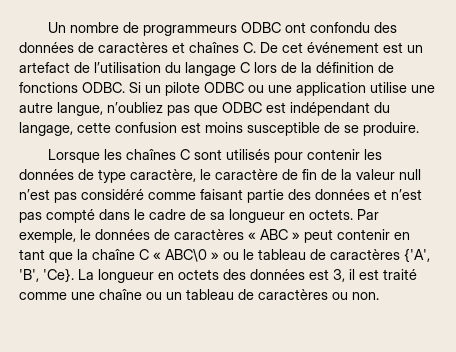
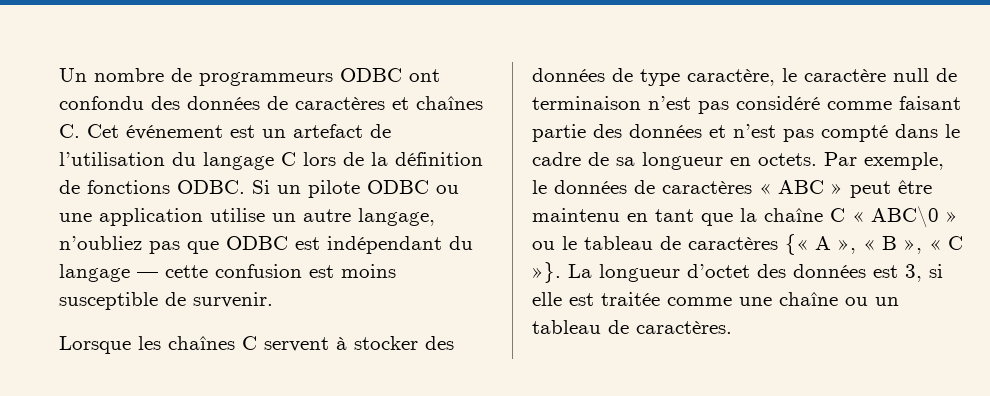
- Un nombre de programmeurs ODBC ont confondu des données de caractères et chaînes C. De cet événement est un artefact de l’utilisation du langage C lors de la définition de fonctions ODBC.
+ Un nombre de programmeurs ODBC ont confondu des données de caractères et chaînes C. Cet événement est un artefact de l’utilisation du langage C lors de la définition de fonctions ODBC.
- Si un pilote ODBC ou une application utilise une autre langue, n’oubliez pas que ODBC est indépendant du langage, cette confusion est moins susceptible de se produire.
+ Si un pilote ODBC ou une application utilise un autre langage, n’oubliez pas que ODBC est indépendant du langage — cette confusion est moins susceptible de survenir.
- Lorsque les chaînes C sont utilisés pour contenir les données de type caractère, le caractère de fin de la valeur null n’est pas considéré comme faisant partie des données et n’est pas compté dans le cadre de sa longueur en octets.
+ Lorsque les chaînes C servent à stocker des données de type caractère, le caractère null de terminaison n’est pas considéré comme faisant partie des données et n’est pas compté dans le cadre de sa longueur en octets.
- Par exemple, le données de caractères « ABC » peut contenir en tant que la chaîne C « ABC\0 » ou le tableau de caractères {'A', 'B', 'Ce}. La longueur en octets des données est 3, il est traité comme une chaîne ou un tableau de caractères ou non.
+ Par exemple, le données de caractères « ABC » peut être maintenu en tant que la chaîne C « ABC\0 » ou le tableau de caractères {« A », « B », « C »}. La longueur d’octet des données est 3, si elle est traitée comme une chaîne ou un tableau de caractères.

